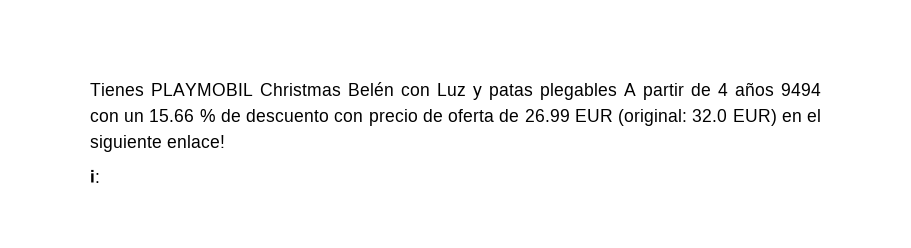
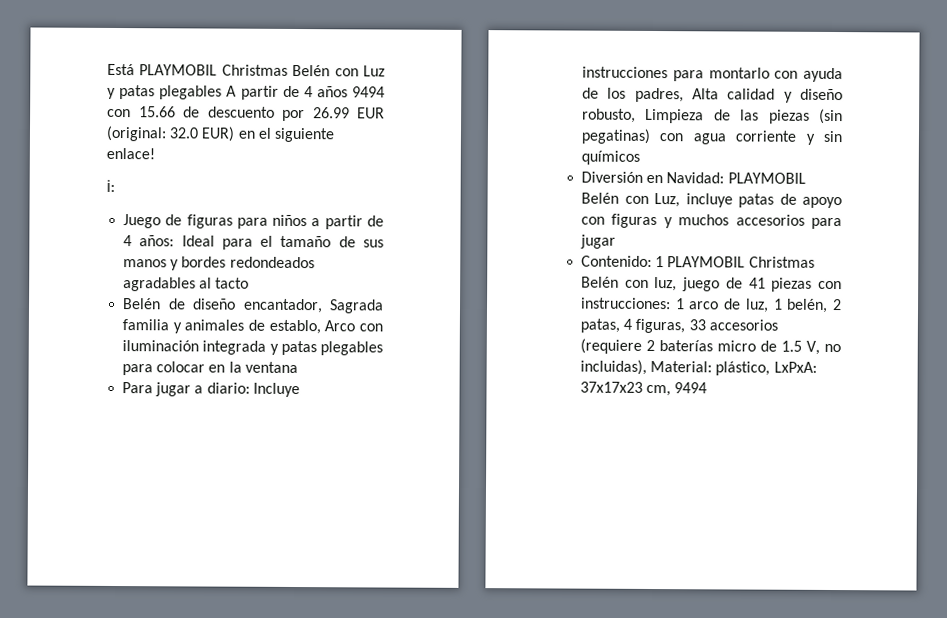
- Tienes PLAYMOBIL Christmas Belén con Luz y patas plegables A partir de 4 años 9494 con un 15.66 % de descuento con precio de oferta de 26.99 EUR (original: 32.0 EUR) en el siguiente enlace!
+ Está PLAYMOBIL Christmas Belén con Luz y patas plegables A partir de 4 años 9494 con 15.66 de descuento por 26.99 EUR (original: 32.0 EUR) en el siguiente enlace!
+ Juego de figuras para niños a partir de 4 años: Ideal para el tamaño de sus manos y bordes redondeados agradables al tacto
+ Belén de diseño encantador, Sagrada familia y animales de establo, Arco con iluminación integrada y patas plegables para colocar en la ventana
+ Para jugar a diario: Incluye instrucciones para montarlo con ayuda de los padres, Alta calidad y diseño robusto, Limpieza de las piezas (sin pegatinas) con agua corriente y sin químicos
+ Diversión en Navidad: PLAYMOBIL Belén con Luz, incluye patas de apoyo con figuras y muchos accesorios para jugar
+ Contenido: 1 PLAYMOBIL Christmas Belén con luz, juego de 41 piezas con instrucciones: 1 arco de luz, 1 belén, 2 patas, 4 figuras, 33 accesorios (requiere 2 baterías micro de 1.5 V, no incluidas), Material: plástico, LxPxA: 37x17x23 cm, 9494

